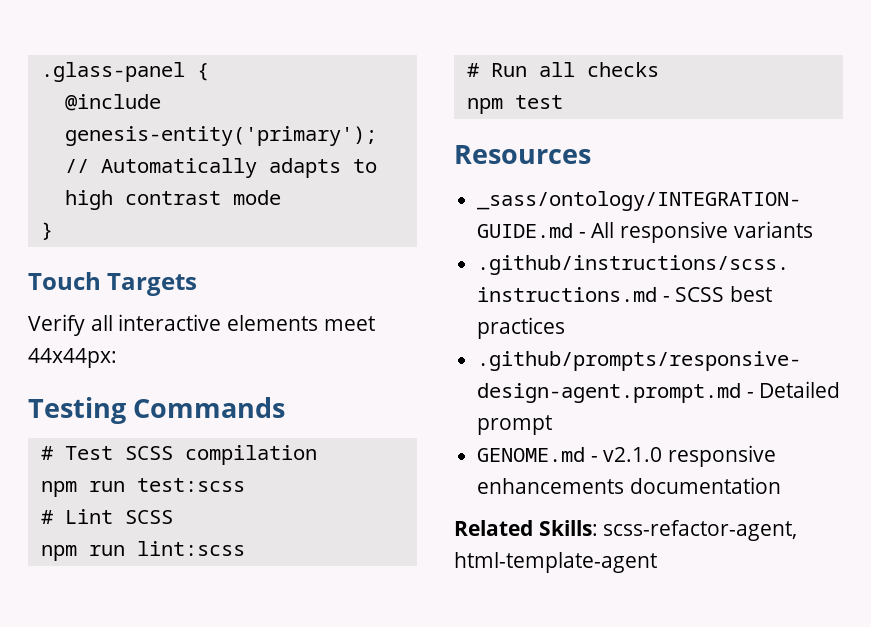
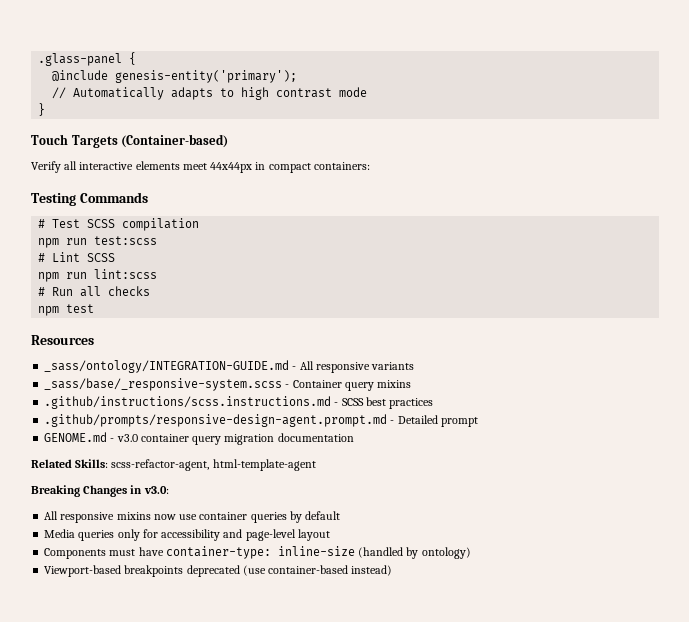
- Touch Targets
+ Touch Targets (Container-based)
- Verify all interactive elements meet 44x44px:
+ Verify all interactive elements meet 44x44px in compact containers:
+ _sass/base/_responsive-system.scss - Container query mixins
- GENOME.md - v2.1.0 responsive enhancements documentation
+ GENOME.md - v3.0 container query migration documentation
+ Breaking Changes in v3.0:
+ All responsive mixins now use container queries by default
+ Media queries only for accessibility and page-level layout
+ Components must have container-type: inline-size (handled by ontology)
+ Viewport-based breakpoints deprecated (use container-based instead)

